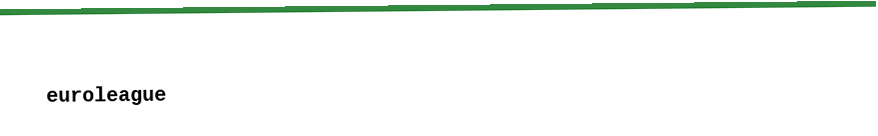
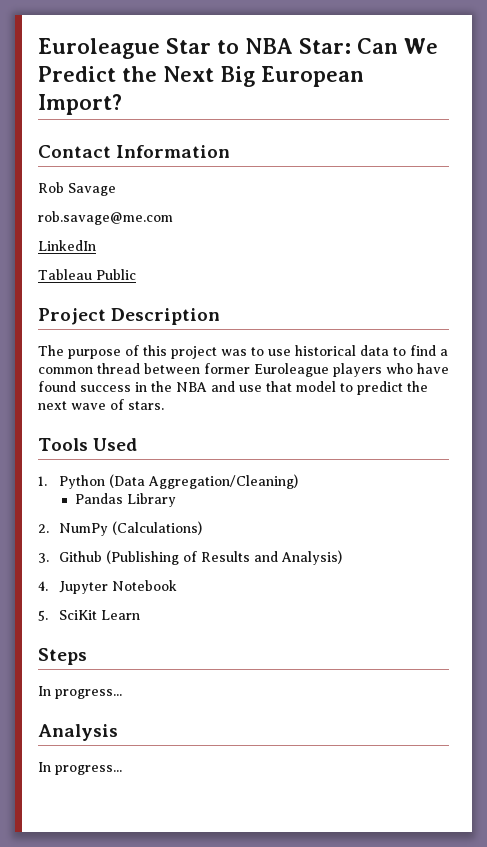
- euroleague
+ Euroleague Star to NBA Star: Can We Predict the Next Big European Import?
+ Contact Information
+ Rob Savage
+ rob.savage@me.com
+ LinkedIn
+ Tableau Public
+ Project Description
+ The purpose of this project was to use historical data to find a common thread between former Euroleague players who have found success in the NBA and use that model to predict the next wave of stars.
+ Tools Used
+ 1. Python (Data Aggregation/Cleaning)
+ Pandas Library
+ 2. NumPy (Calculations)
+ 3. Github (Publishing of Results and Analysis)
+ 4. Jupyter Notebook
+ 5. SciKit Learn
+ Steps
+ In progress...
+ Analysis
+ In progress...

